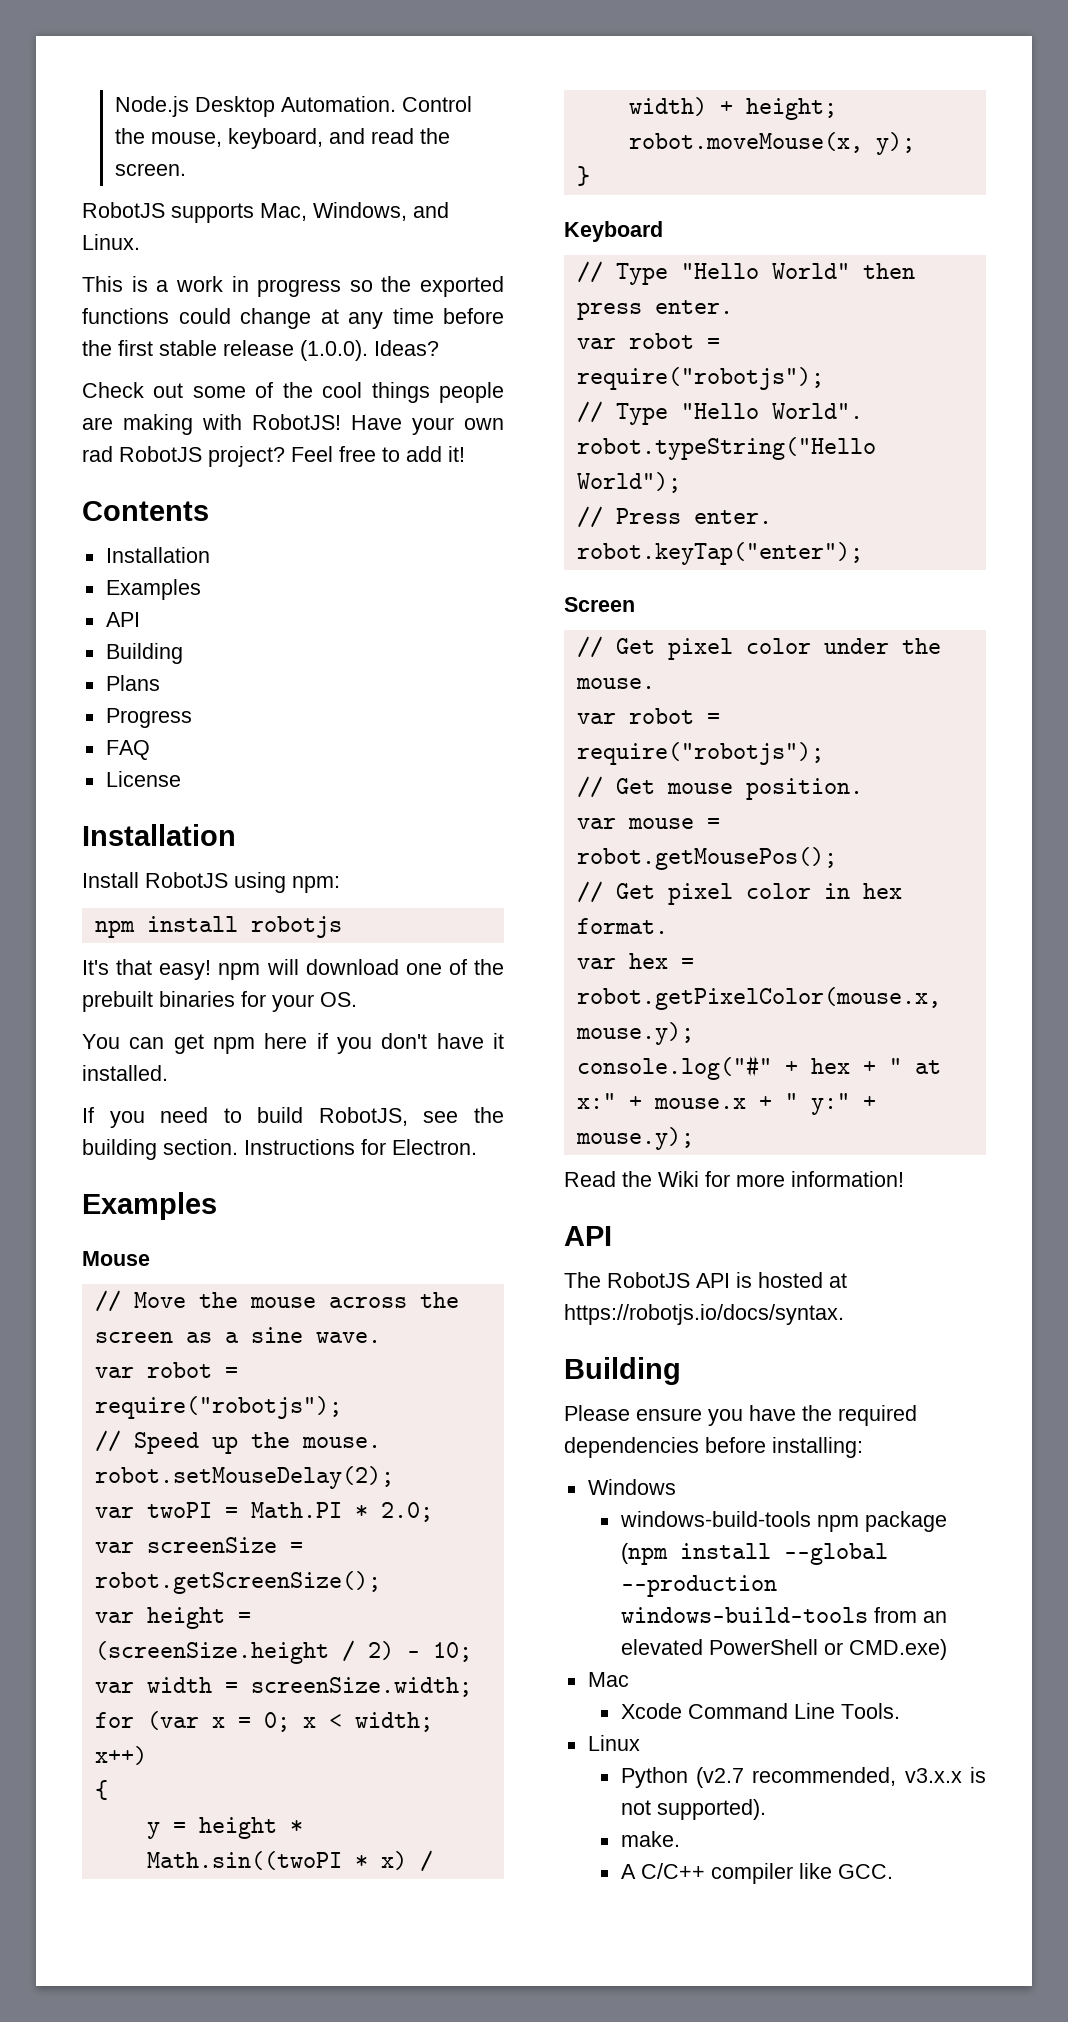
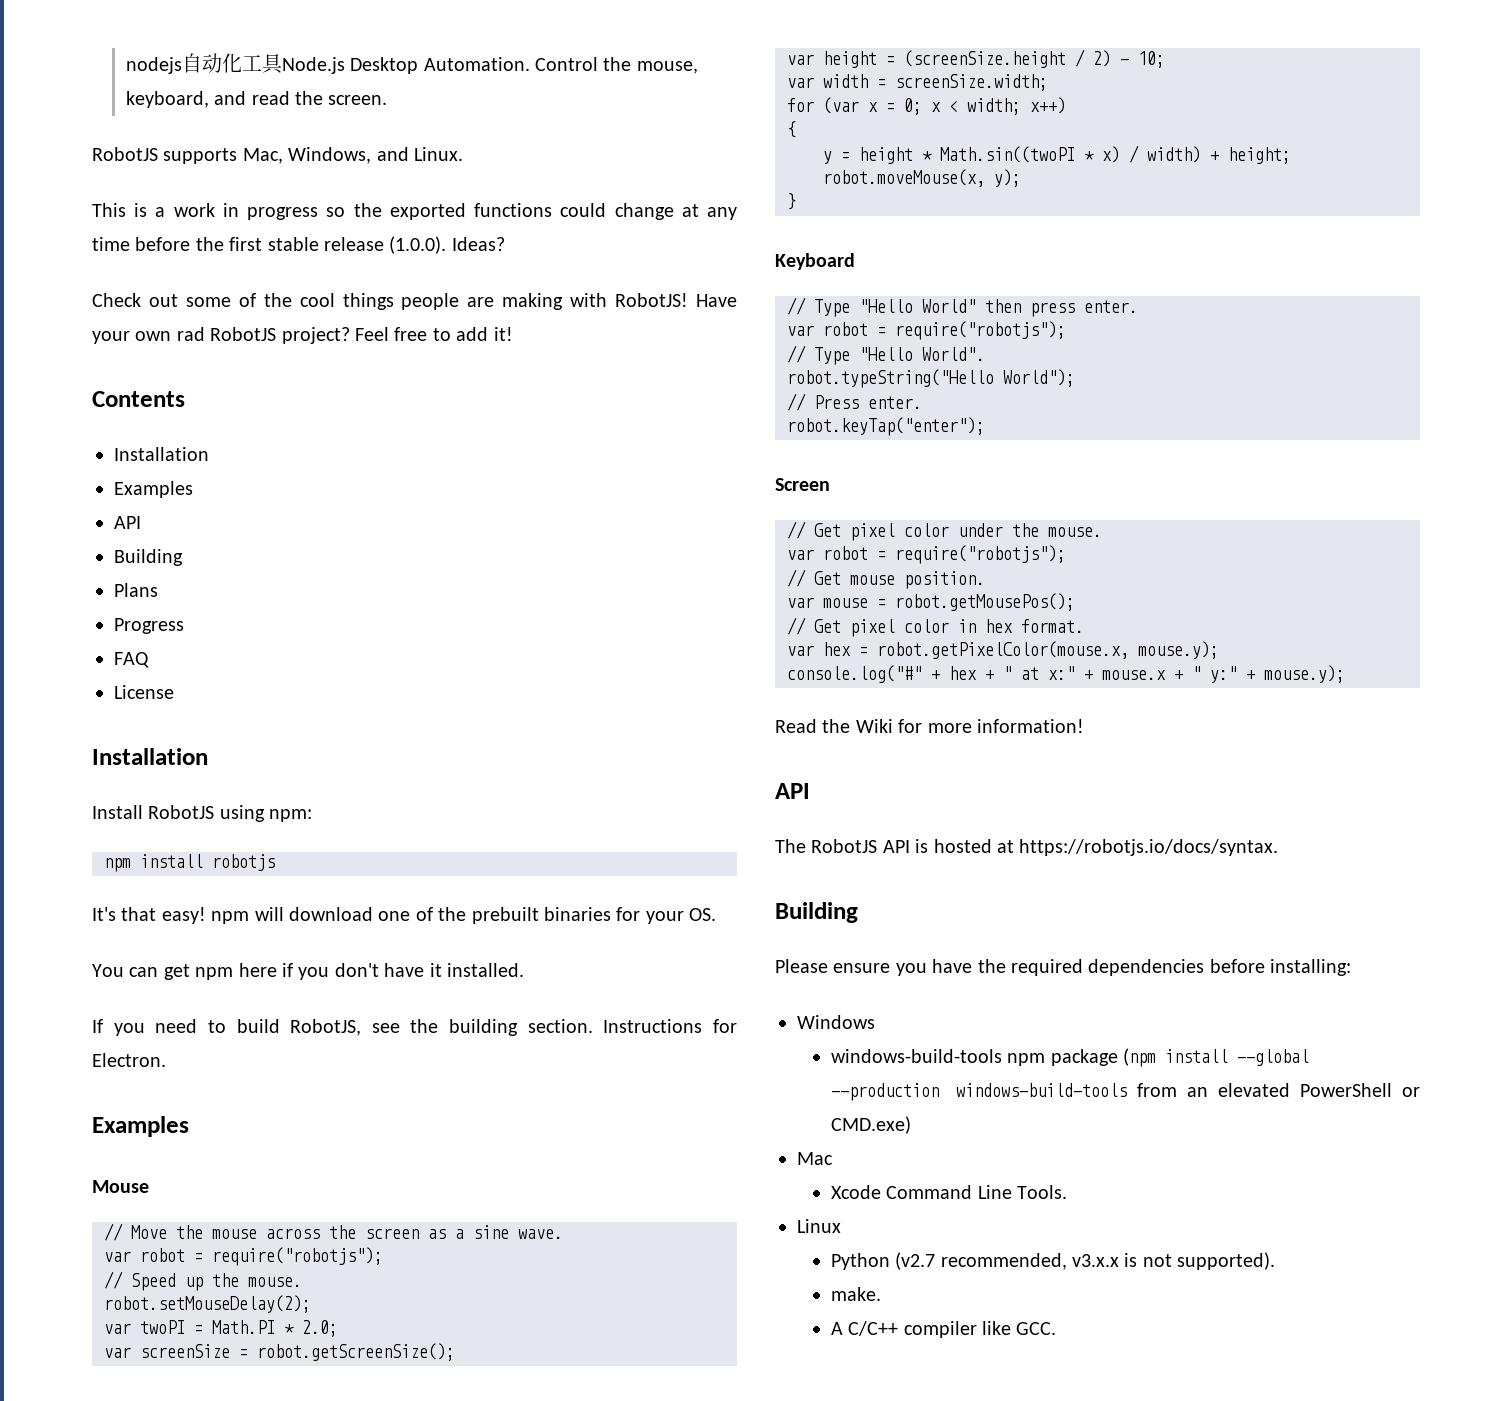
- Node.js Desktop Automation.
+ nodejs自动化工具Node.js Desktop Automation.

